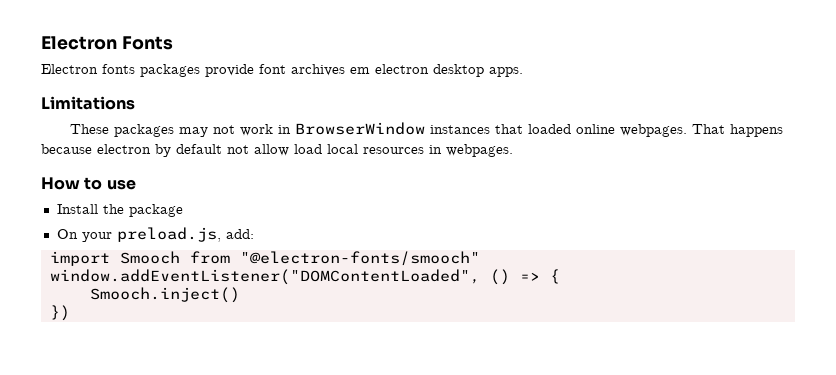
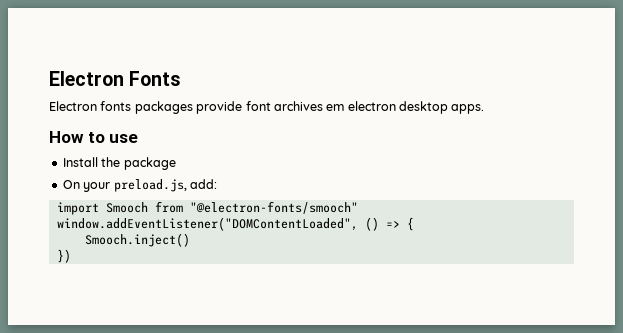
- Limitations
- These packages may not work in BrowserWindow instances that loaded online webpages. That happens because electron by default not allow load local resources in webpages.

